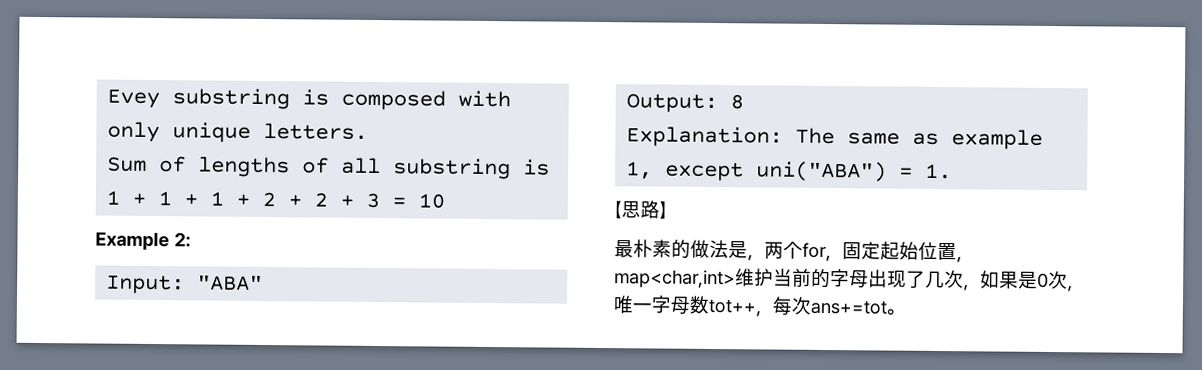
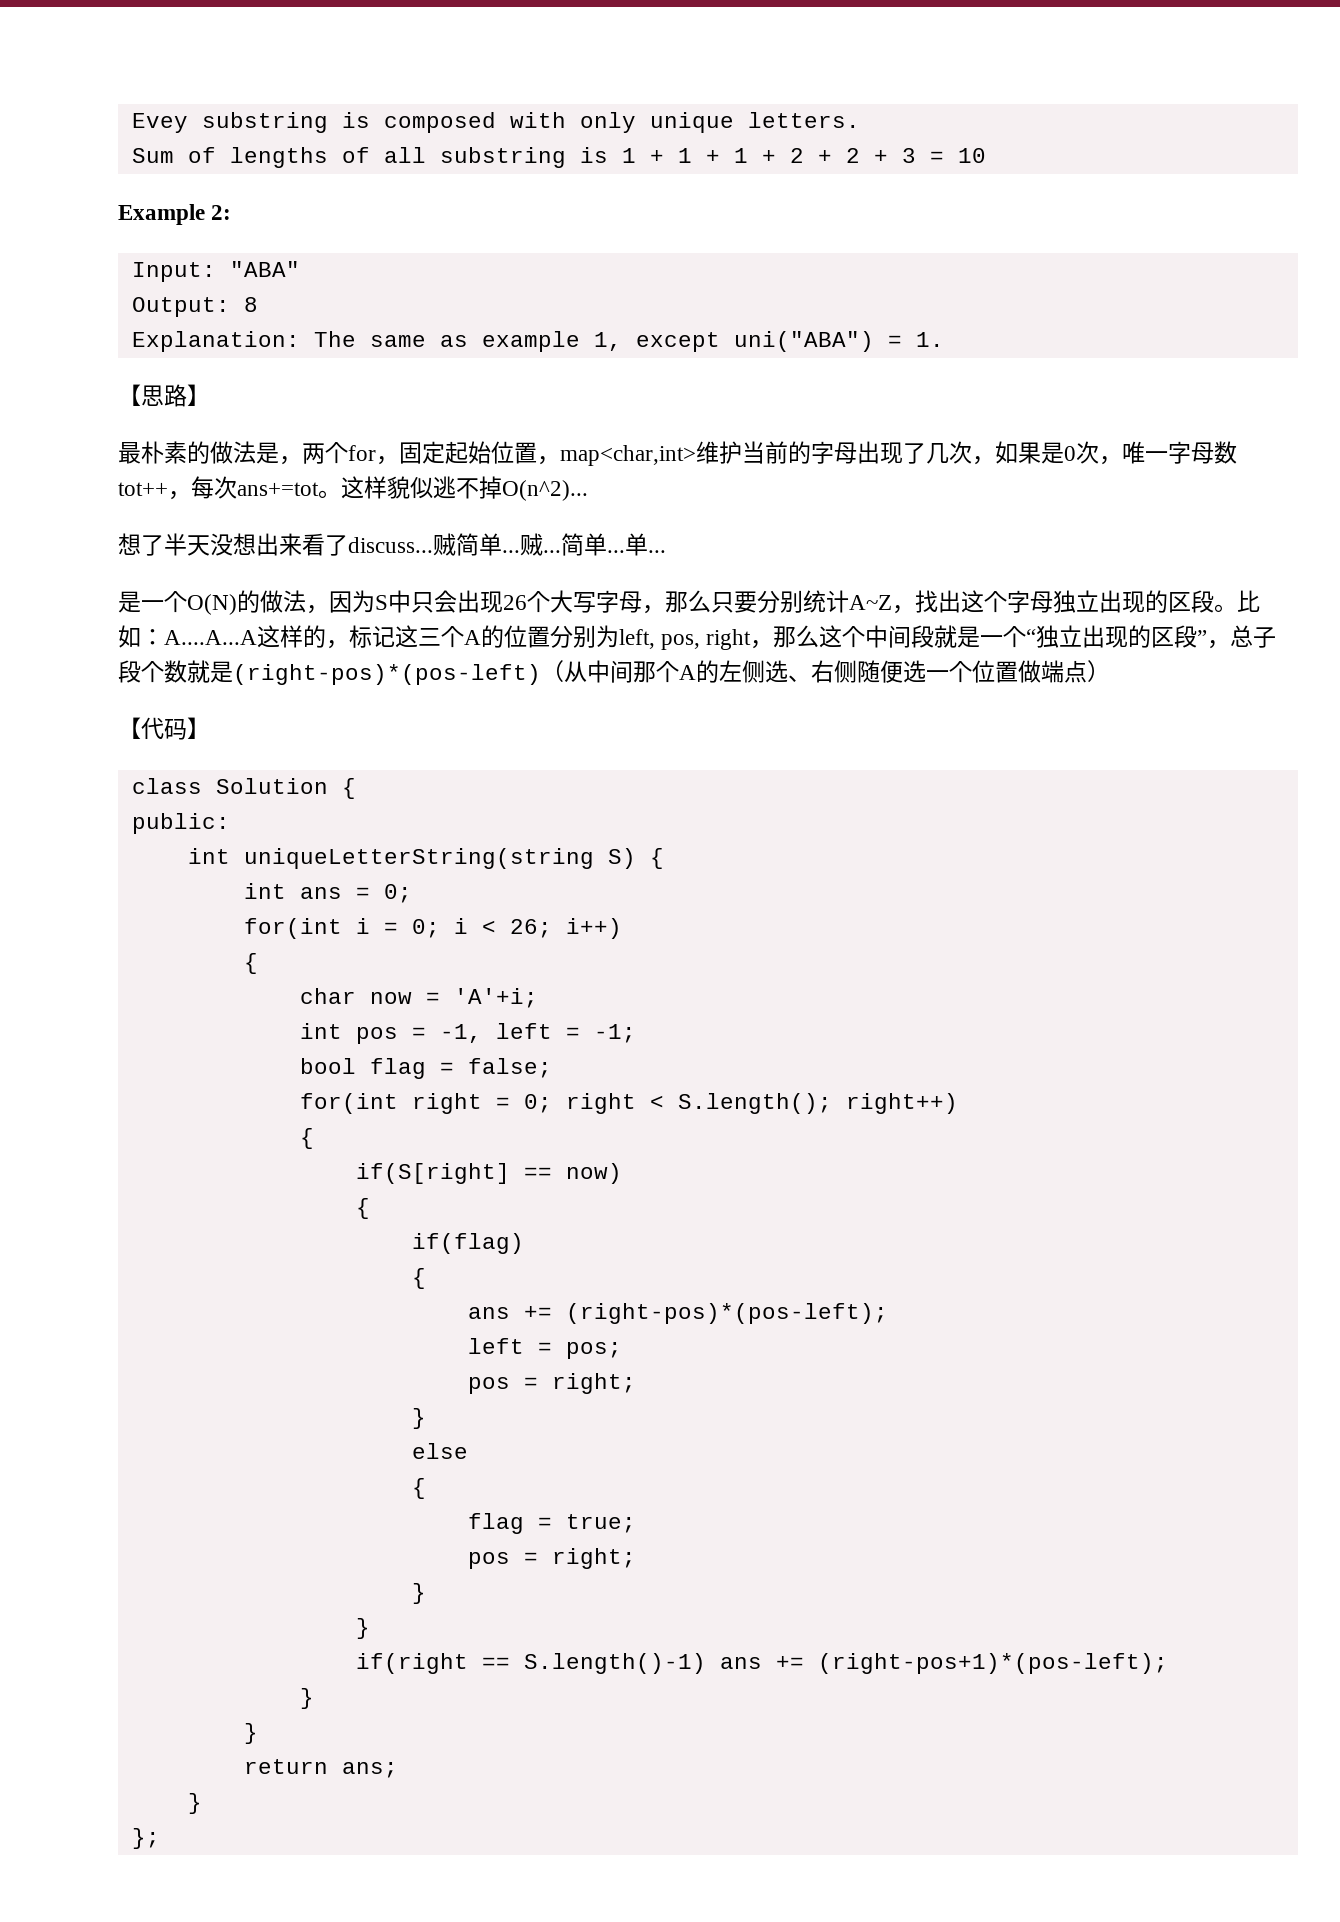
+ 这样貌似逃不掉O(n^2)...
+ 想了半天没想出来看了discuss...贼简单...贼...简单...单...
+ 是一个O(N)的做法，因为S中只会出现26个大写字母，那么只要分别统计A~Z，找出这个字母独立出现的区段。比如：A....A...A这样的，标记这三个A的位置分别为left, pos, right，那么这个中间段就是一个“独立出现的区段”，总子段个数就是(right-pos)*(pos-left)（从中间那个A的左侧选、右侧随便选一个位置做端点）
+ 【代码】
+ class Solution {
+ public:
+ int uniqueLetterString(string S) {
+ int ans = 0;
+ for(int i = 0; i < 26; i++)
+ {
+ char now = 'A'+i;
+ int pos = -1, left = -1;
+ bool flag = false;
+ for(int right = 0; right < S.length(); right++)
+ {
+ if(S[right] == now)
+ {
+ if(flag)
+ {
+ ans += (right-pos)*(pos-left);
+ left = pos;
+ pos = right;
+ }
+ else
+ {
+ flag = true;
+ pos = right;
+ }
+ }
+ if(right == S.length()-1) ans += (right-pos+1)*(pos-left);
+ }
+ }
+ return ans;
+ }
+ };

